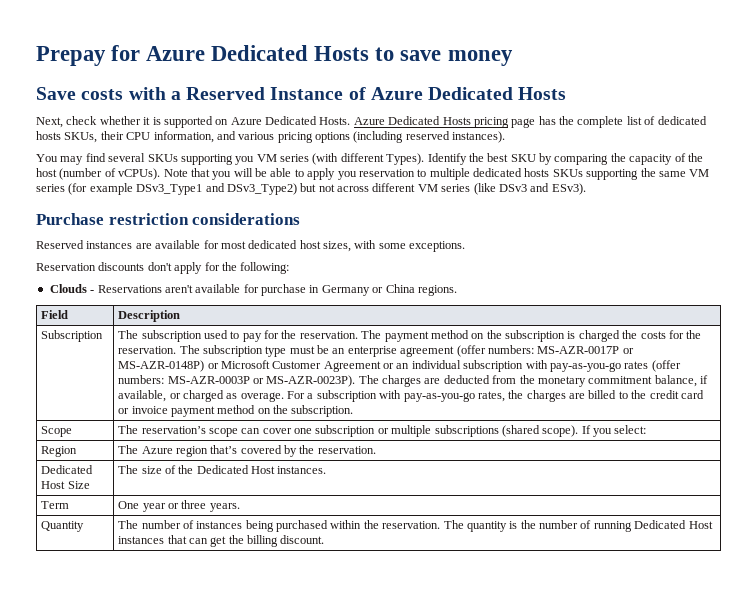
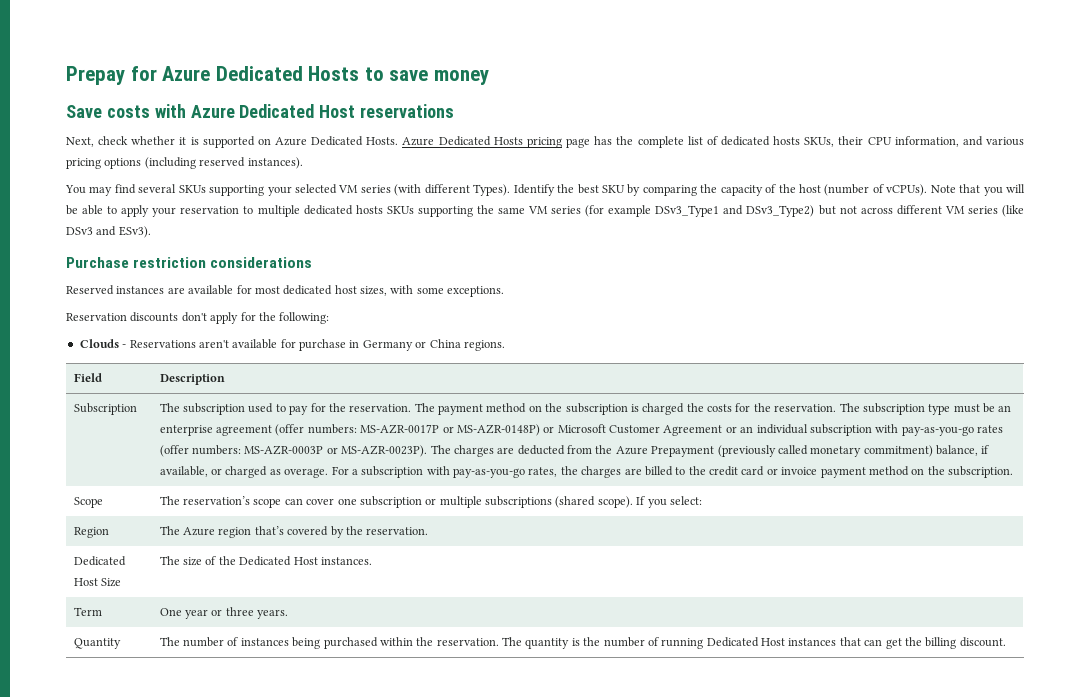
- Save costs with a Reserved Instance of Azure Dedicated Hosts
+ Save costs with Azure Dedicated Host reservations
- You may find several SKUs supporting you VM series (with different Types).
+ You may find several SKUs supporting your selected VM series (with different Types).
- Note that you will be able to apply you reservation to multiple dedicated hosts SKUs supporting the same VM series (for example DSv3_Type1 and DSv3_Type2) but not across different VM series (like DSv3 and ESv3).
+ Note that you will be able to apply your reservation to multiple dedicated hosts SKUs supporting the same VM series (for example DSv3_Type1 and DSv3_Type2) but not across different VM series (like DSv3 and ESv3).
- The charges are deducted from the monetary commitment balance, if available, or charged as overage.
+ The charges are deducted from the Azure Prepayment (previously called monetary commitment) balance, if available, or charged as overage.

